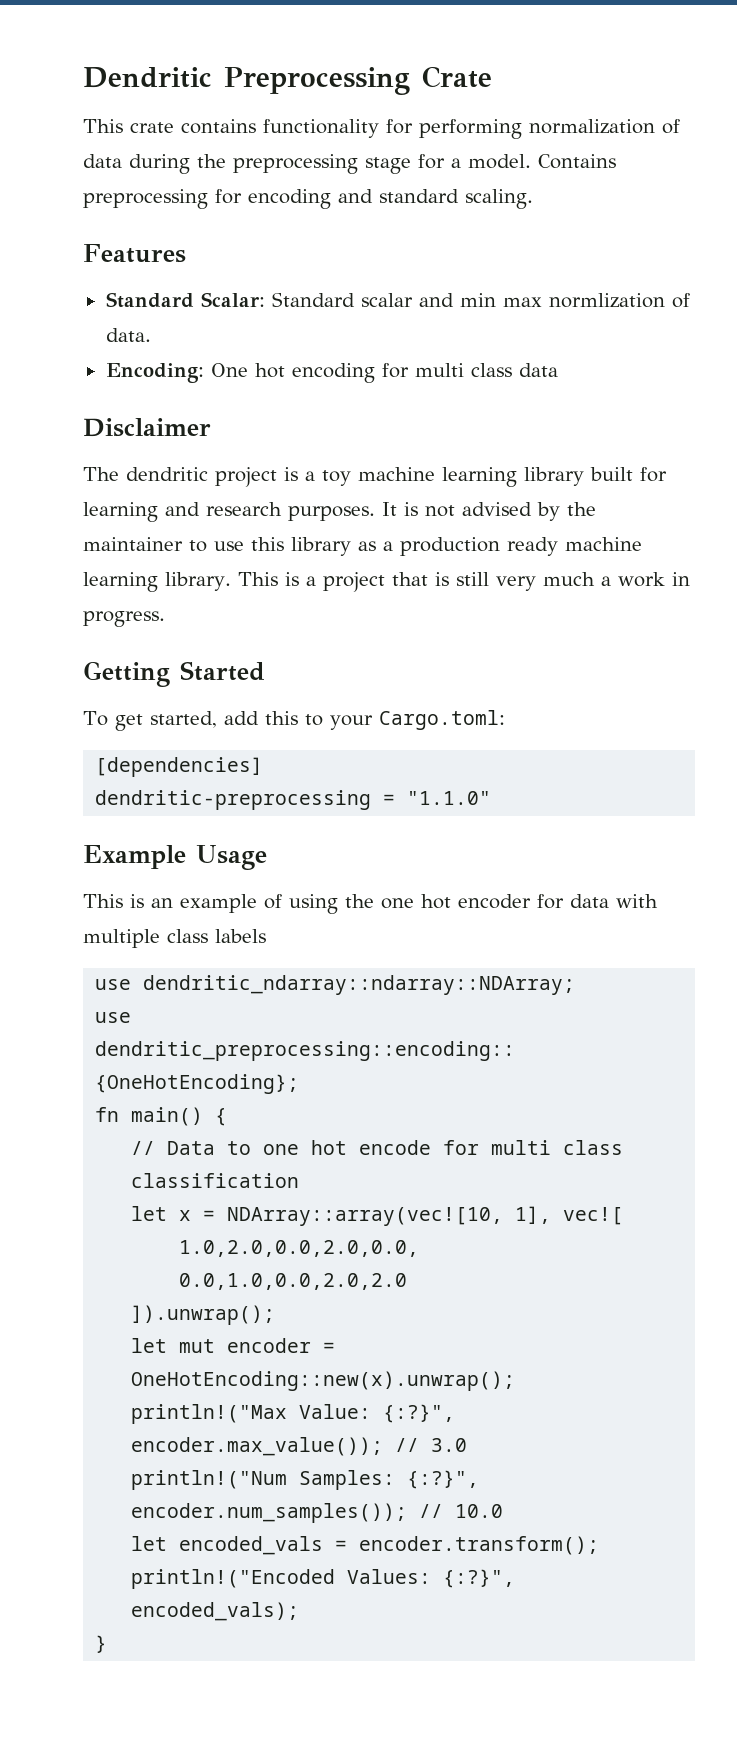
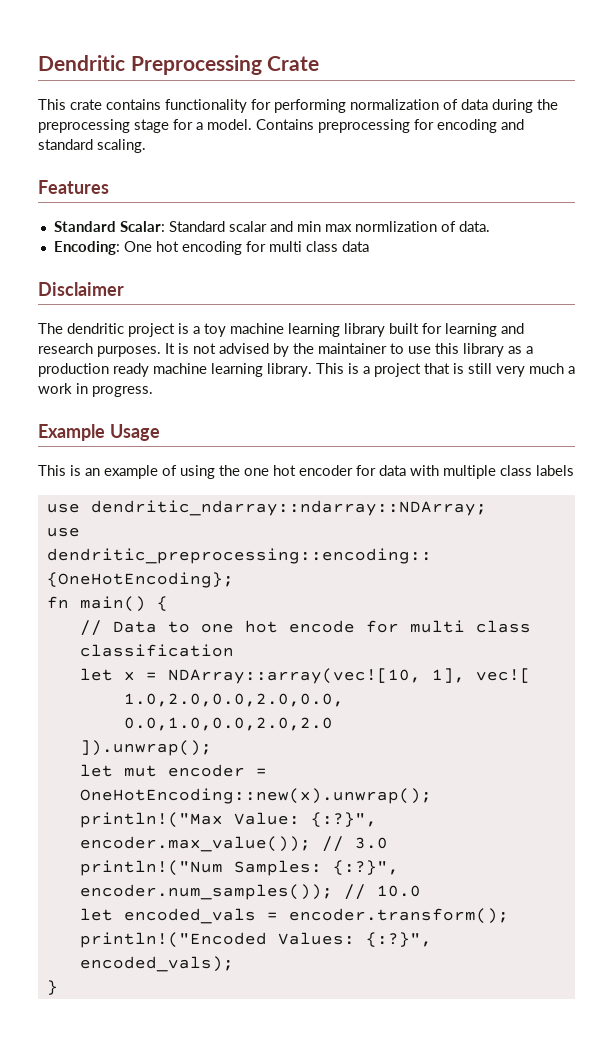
- Getting Started
- To get started, add this to your Cargo.toml:
- [dependencies]
- dendritic-preprocessing = "1.1.0"

